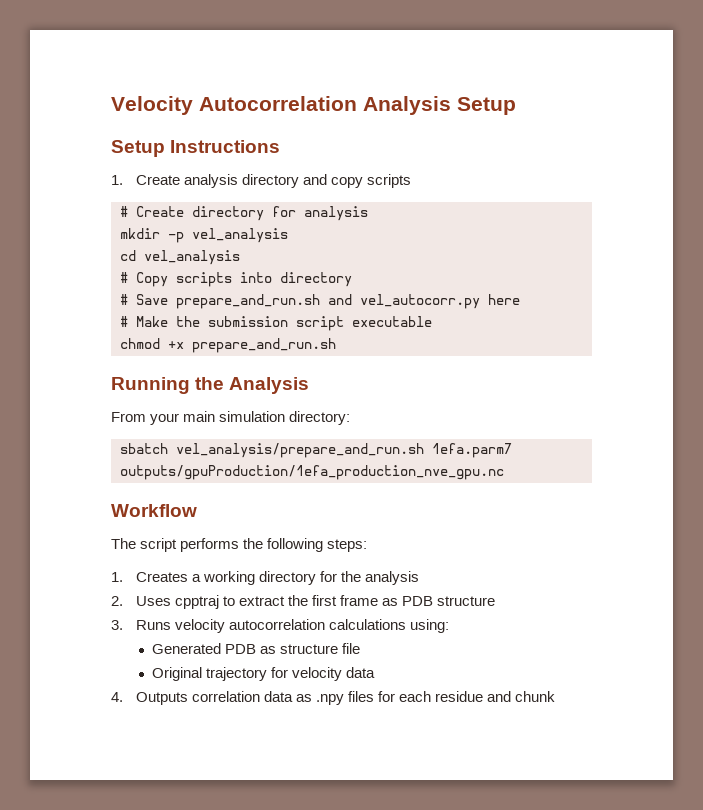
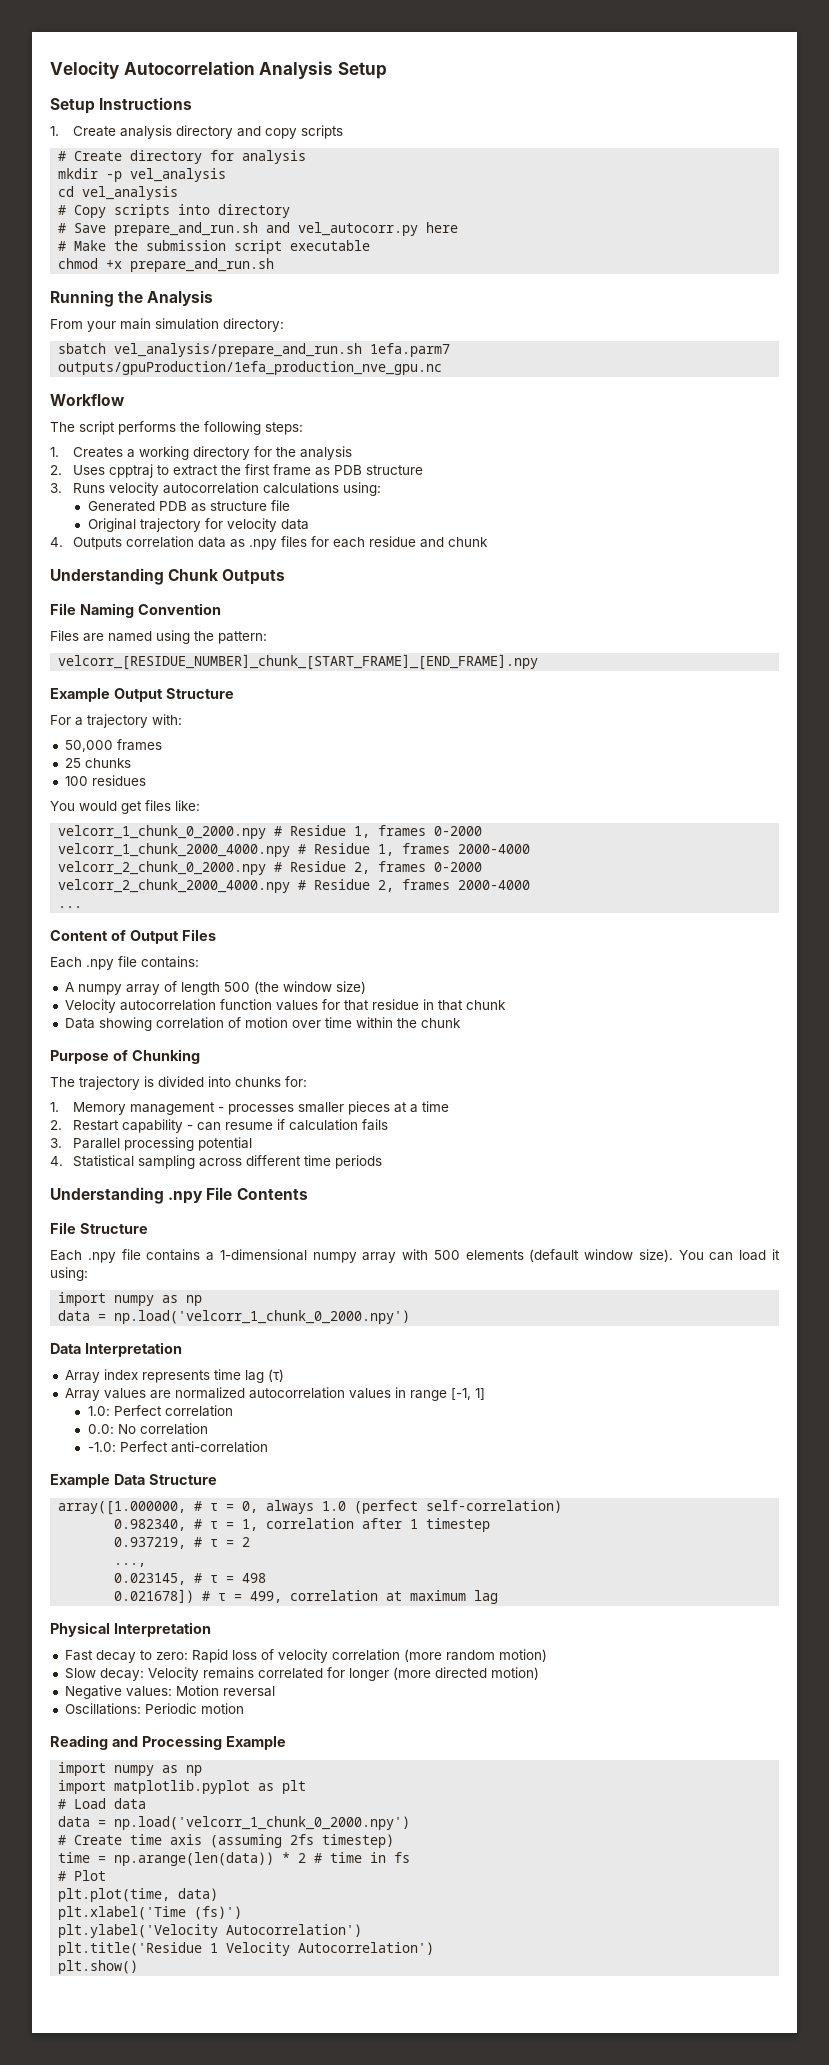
+ Understanding Chunk Outputs
+ File Naming Convention
+ Files are named using the pattern:
+ velcorr_[RESIDUE_NUMBER]_chunk_[START_FRAME]_[END_FRAME].npy
+ Example Output Structure
+ For a trajectory with:
+ 50,000 frames
+ 25 chunks
+ 100 residues
+ You would get files like:
+ velcorr_1_chunk_0_2000.npy # Residue 1, frames 0-2000
+ velcorr_1_chunk_2000_4000.npy # Residue 1, frames 2000-4000
+ velcorr_2_chunk_0_2000.npy # Residue 2, frames 0-2000
+ velcorr_2_chunk_2000_4000.npy # Residue 2, frames 2000-4000
+ ...
+ Content of Output Files
+ Each .npy file contains:
+ A numpy array of length 500 (the window size)
+ Velocity autocorrelation function values for that residue in that chunk
+ Data showing correlation of motion over time within the chunk
+ Purpose of Chunking
+ The trajectory is divided into chunks for:
+ 1. Memory management - processes smaller pieces at a time
+ 2. Restart capability - can resume if calculation fails
+ 3. Parallel processing potential
+ 4. Statistical sampling across different time periods
+ Understanding .npy File Contents
+ File Structure
+ Each .npy file contains a 1-dimensional numpy array with 500 elements (default window size). You can load it using:
+ import numpy as np
+ data = np.load('velcorr_1_chunk_0_2000.npy')
+ Data Interpretation
+ Array index represents time lag (τ)
+ Array values are normalized autocorrelation values in range [-1, 1]
+ 1.0: Perfect correlation
+ 0.0: No correlation
+ -1.0: Perfect anti-correlation
+ Example Data Structure
+ array([1.000000, # τ = 0, always 1.0 (perfect self-correlation)
+ 0.982340, # τ = 1, correlation after 1 timestep
+ 0.937219, # τ = 2
+ ...,
+ 0.023145, # τ = 498
+ 0.021678]) # τ = 499, correlation at maximum lag
+ Physical Interpretation
+ Fast decay to zero: Rapid loss of velocity correlation (more random motion)
+ Slow decay: Velocity remains correlated for longer (more directed motion)
+ Negative values: Motion reversal
+ Oscillations: Periodic motion
+ Reading and Processing Example
+ import numpy as np
+ import matplotlib.pyplot as plt
+ # Load data
+ data = np.load('velcorr_1_chunk_0_2000.npy')
+ # Create time axis (assuming 2fs timestep)
+ time = np.arange(len(data)) * 2 # time in fs
+ # Plot
+ plt.plot(time, data)
+ plt.xlabel('Time (fs)')
+ plt.ylabel('Velocity Autocorrelation')
+ plt.title('Residue 1 Velocity Autocorrelation')
+ plt.show()

